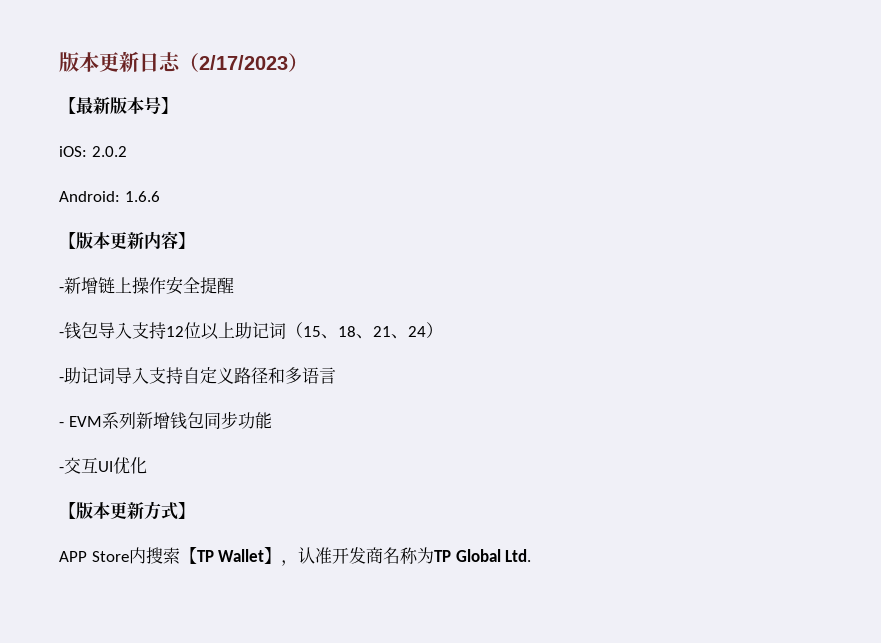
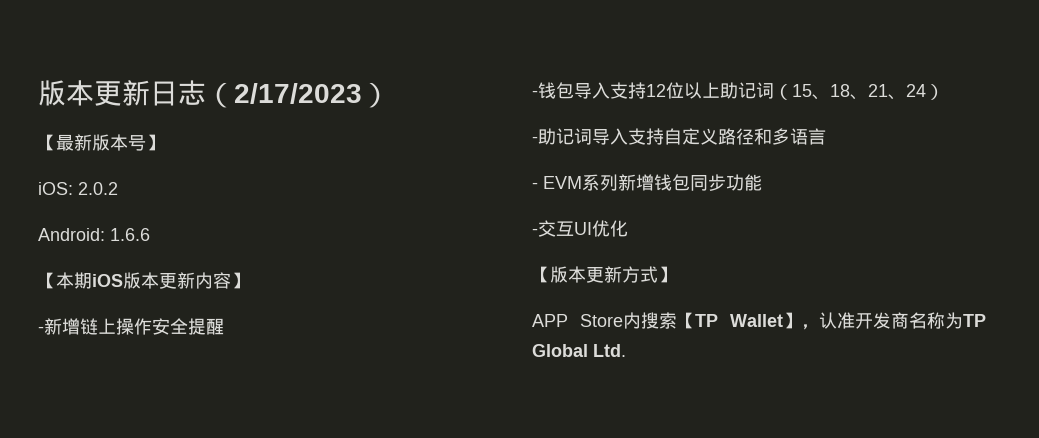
- 【版本更新内容】
+ 【本期iOS版本更新内容】

